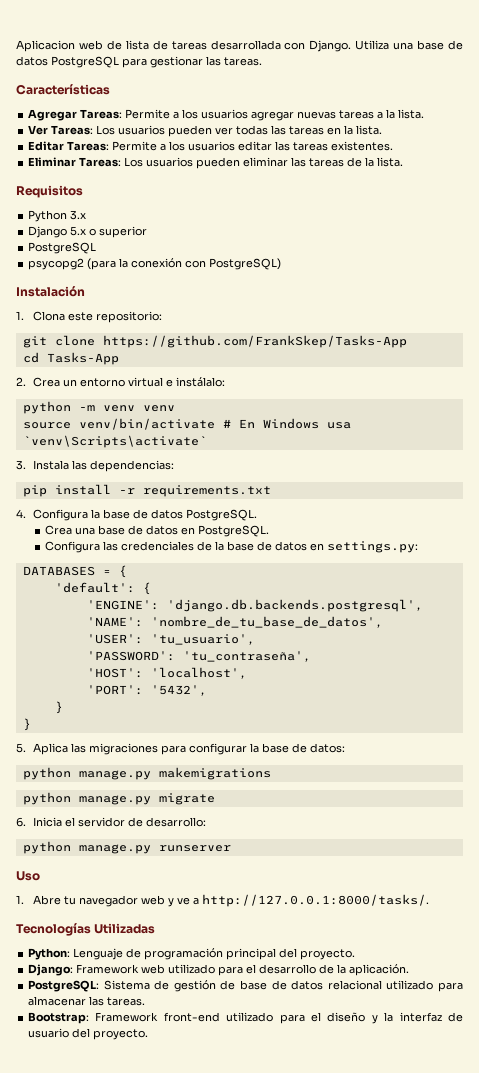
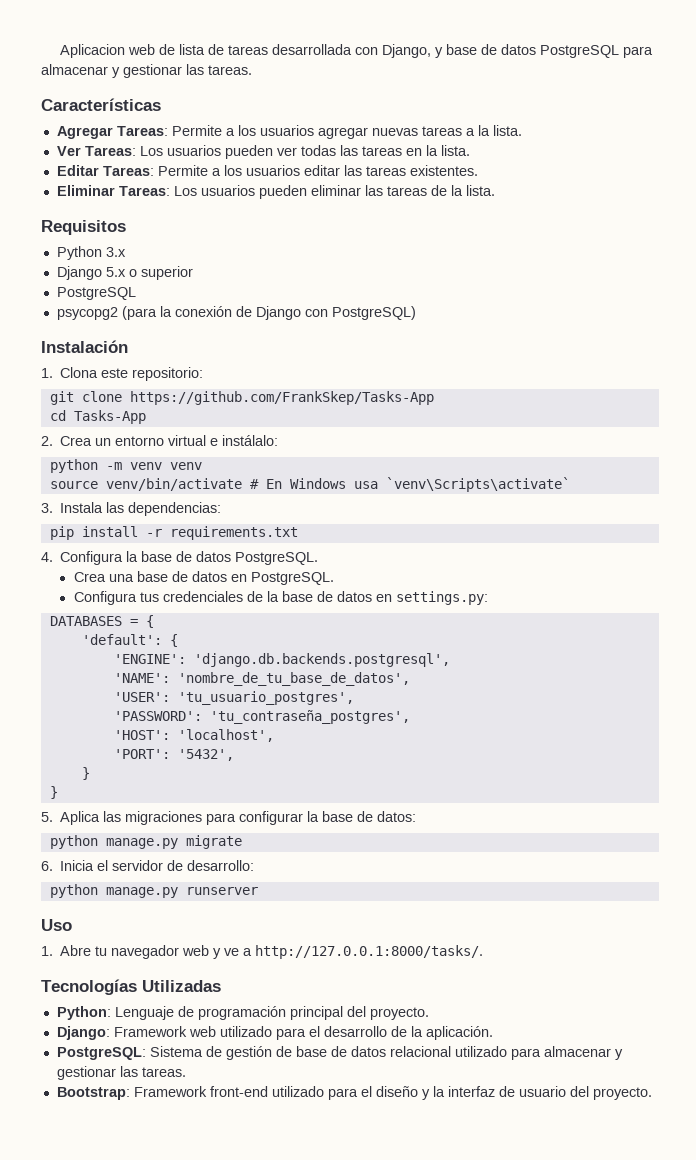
- Aplicacion web de lista de tareas desarrollada con Django. Utiliza una base de datos PostgreSQL para gestionar las tareas.
+ Aplicacion web de lista de tareas desarrollada con Django, y base de datos PostgreSQL para almacenar y gestionar las tareas.
- psycopg2 (para la conexión con PostgreSQL)
+ psycopg2 (para la conexión de Django con PostgreSQL)
- Configura las credenciales de la base de datos en settings.py:
+ Configura tus credenciales de la base de datos en settings.py:
- 'USER': 'tu_usuario',
+ 'USER': 'tu_usuario_postgres',
- 'PASSWORD': 'tu_contraseña',
+ 'PASSWORD': 'tu_contraseña_postgres',
- python manage.py makemigrations
- PostgreSQL: Sistema de gestión de base de datos relacional utilizado para almacenar las tareas.
+ PostgreSQL: Sistema de gestión de base de datos relacional utilizado para almacenar y gestionar las tareas.

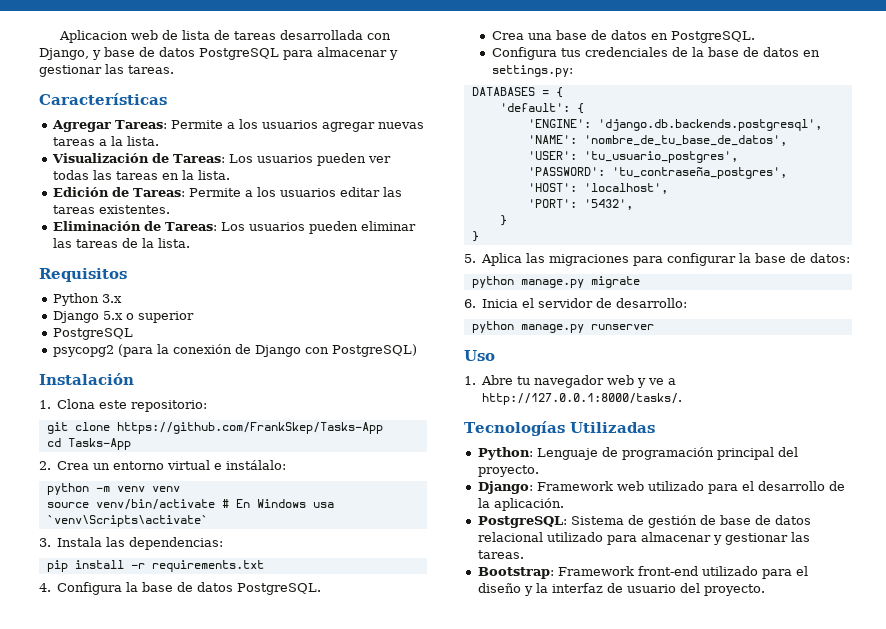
- Ver Tareas: Los usuarios pueden ver todas las tareas en la lista.
+ Visualización de Tareas: Los usuarios pueden ver todas las tareas en la lista.
- Editar Tareas: Permite a los usuarios editar las tareas existentes.
+ Edición de Tareas: Permite a los usuarios editar las tareas existentes.
- Eliminar Tareas: Los usuarios pueden eliminar las tareas de la lista.
+ Eliminación de Tareas: Los usuarios pueden eliminar las tareas de la lista.

